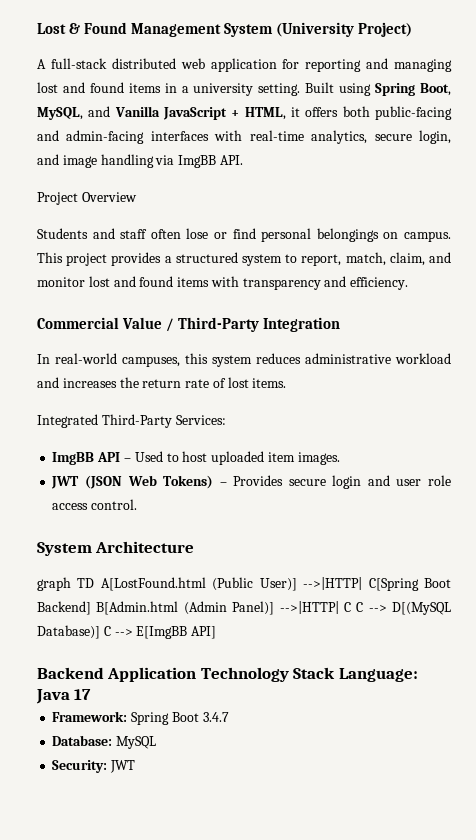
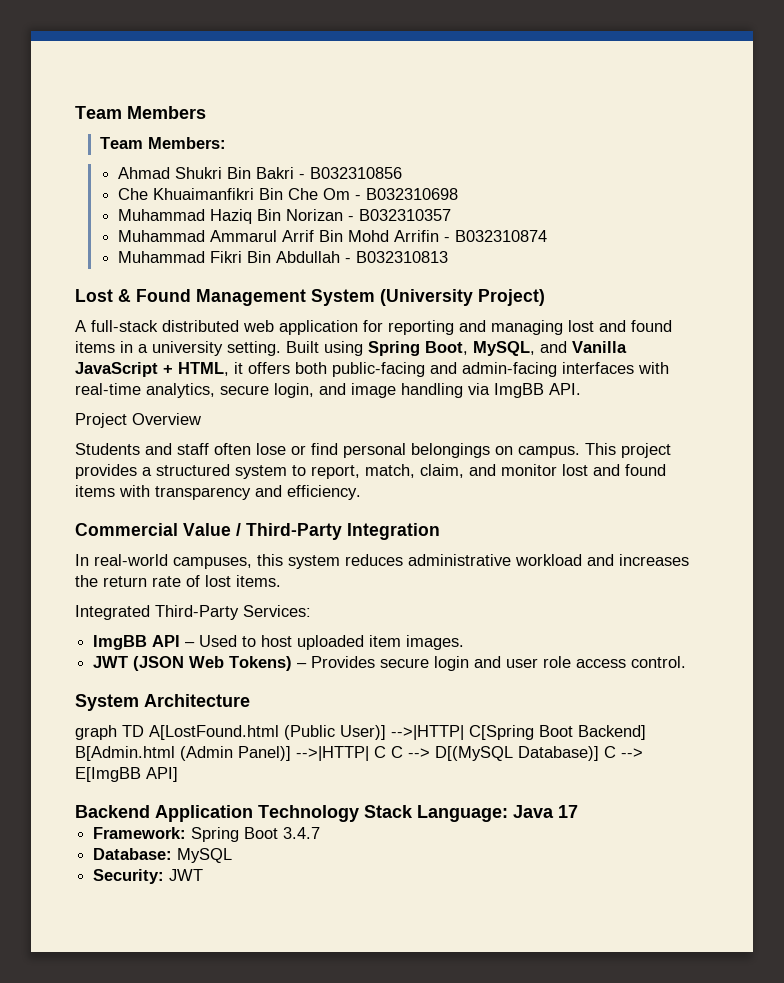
+ Team Members
+ Team Members:
+ Ahmad Shukri Bin Bakri - B032310856
+ Che Khuaimanfikri Bin Che Om - B032310698
+ Muhammad Haziq Bin Norizan - B032310357
+ Muhammad Ammarul Arrif Bin Mohd Arrifin - B032310874
+ Muhammad Fikri Bin Abdullah - B032310813

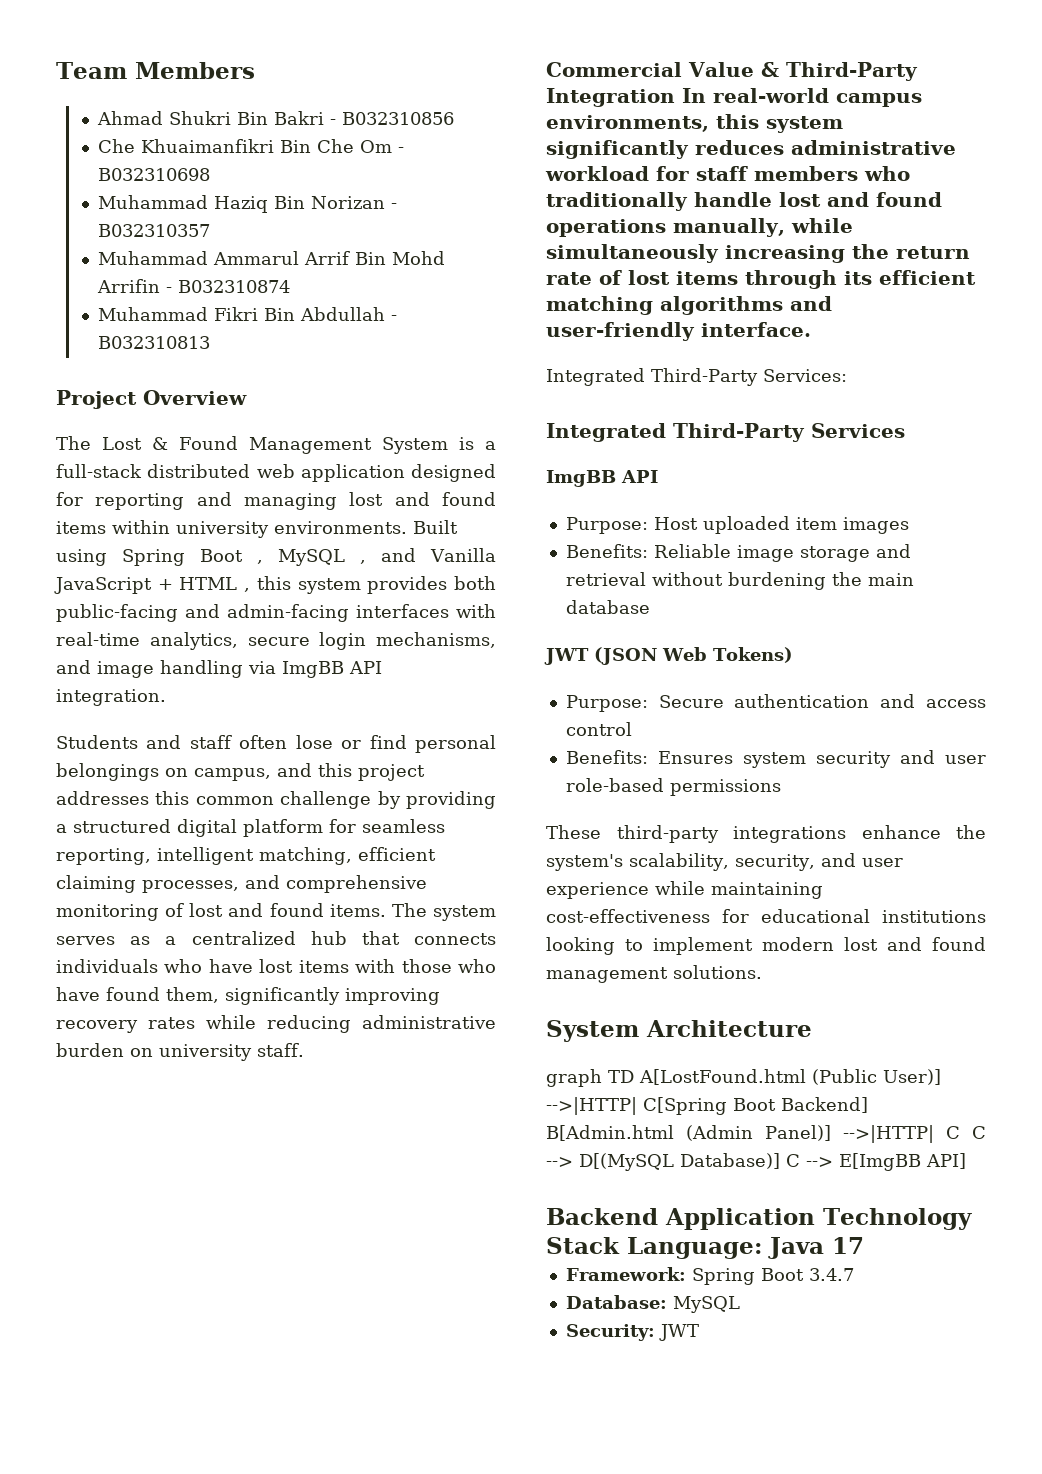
- Team Members:
- Lost & Found Management System (University Project)
- A full-stack distributed web application for reporting and managing lost and found items in a university setting. Built using Spring Boot, MySQL, and Vanilla JavaScript + HTML, it offers both public-facing and admin-facing interfaces with real-time analytics, secure login, and image handling via ImgBB API.
  Project Overview
+ The Lost & Found Management System is a full-stack distributed web application designed for reporting and managing lost and found items within university environments. Built using Spring Boot , MySQL , and Vanilla JavaScript + HTML , this system provides both public-facing and admin-facing interfaces with real-time analytics, secure login mechanisms, and image handling via ImgBB API integration.
- Students and staff often lose or find personal belongings on campus. This project provides a structured system to report, match, claim, and monitor lost and found items with transparency and efficiency.
+ Students and staff often lose or find personal belongings on campus, and this project addresses this common challenge by providing a structured digital platform for seamless reporting, intelligent matching, efficient claiming processes, and comprehensive monitoring of lost and found items. The system serves as a centralized hub that connects individuals who have lost items with those who have found them, significantly improving recovery rates while reducing administrative burden on university staff.
- Commercial Value / Third-Party Integration
- In real-world campuses, this system reduces administrative workload and increases the return rate of lost items.
+ Commercial Value & Third-Party Integration In real-world campus environments, this system significantly reduces administrative workload for staff members who traditionally handle lost and found operations manually, while simultaneously increasing the return rate of lost items through its efficient matching algorithms and user-friendly interface.
- ImgBB API – Used to host uploaded item images.
- JWT (JSON Web Tokens) – Provides secure login and user role access control.
+ Integrated Third-Party Services
+ ImgBB API
+ Purpose: Host uploaded item images
+ Benefits: Reliable image storage and retrieval without burdening the main database
+ JWT (JSON Web Tokens)
+ Purpose: Secure authentication and access control
+ Benefits: Ensures system security and user role-based permissions
+ These third-party integrations enhance the system's scalability, security, and user experience while maintaining cost-effectiveness for educational institutions looking to implement modern lost and found management solutions.

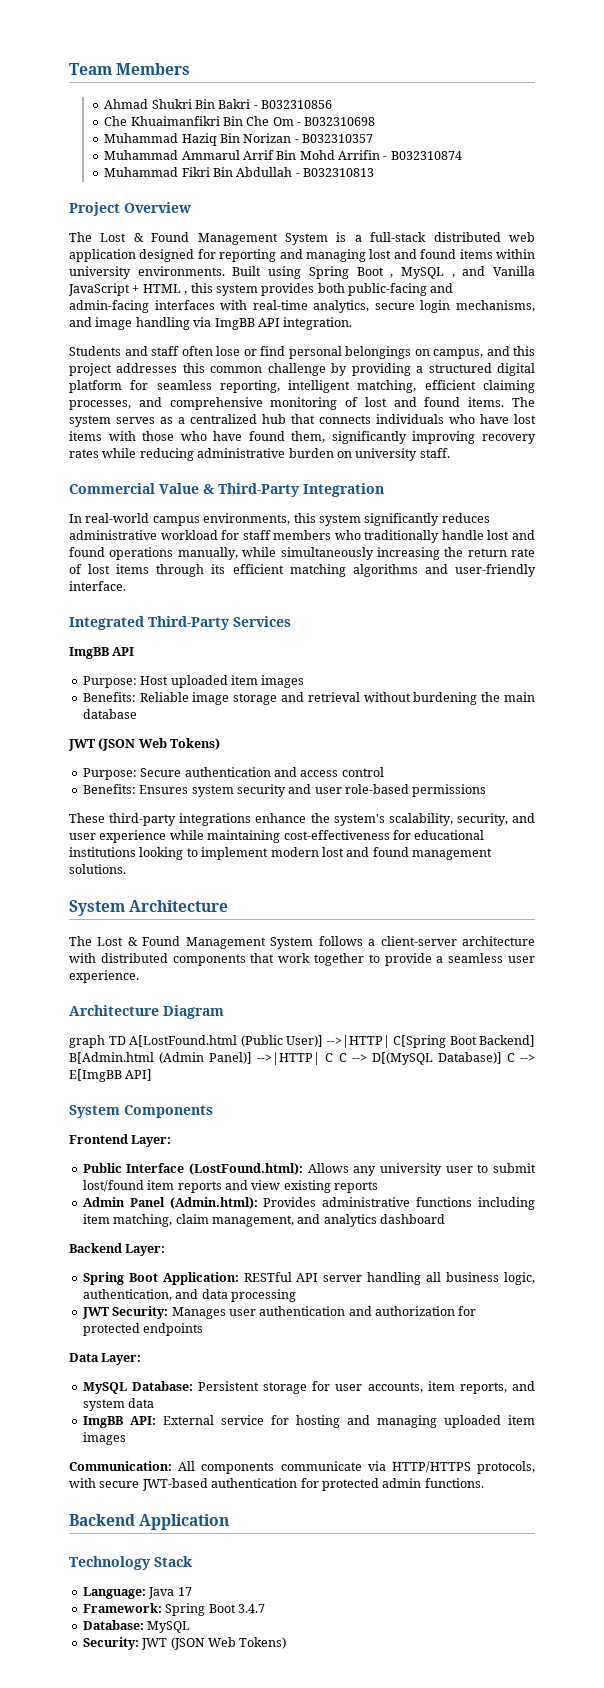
- Commercial Value & Third-Party Integration In real-world campus environments, this system significantly reduces administrative workload for staff members who traditionally handle lost and found operations manually, while simultaneously increasing the return rate of lost items through its efficient matching algorithms and user-friendly interface.
+ Commercial Value & Third-Party Integration
+ In real-world campus environments, this system significantly reduces administrative workload for staff members who traditionally handle lost and found operations manually, while simultaneously increasing the return rate of lost items through its efficient matching algorithms and user-friendly interface.
- Integrated Third-Party Services:
+ The Lost & Found Management System follows a client-server architecture with distributed components that work together to provide a seamless user experience.
+ Architecture Diagram
+ System Components
+ Frontend Layer:
+ Public Interface (LostFound.html): Allows any university user to submit lost/found item reports and view existing reports
+ Admin Panel (Admin.html): Provides administrative functions including item matching, claim management, and analytics dashboard
+ Backend Layer:
+ Spring Boot Application: RESTful API server handling all business logic, authentication, and data processing
+ JWT Security: Manages user authentication and authorization for protected endpoints
+ Data Layer:
+ MySQL Database: Persistent storage for user accounts, item reports, and system data
+ ImgBB API: External service for hosting and managing uploaded item images
+ Communication: All components communicate via HTTP/HTTPS protocols, with secure JWT-based authentication for protected admin functions.
- Backend Application Technology Stack Language: Java 17
+ Backend Application
+ Technology Stack
+ Language: Java 17
- Security: JWT
+ Security: JWT (JSON Web Tokens)

